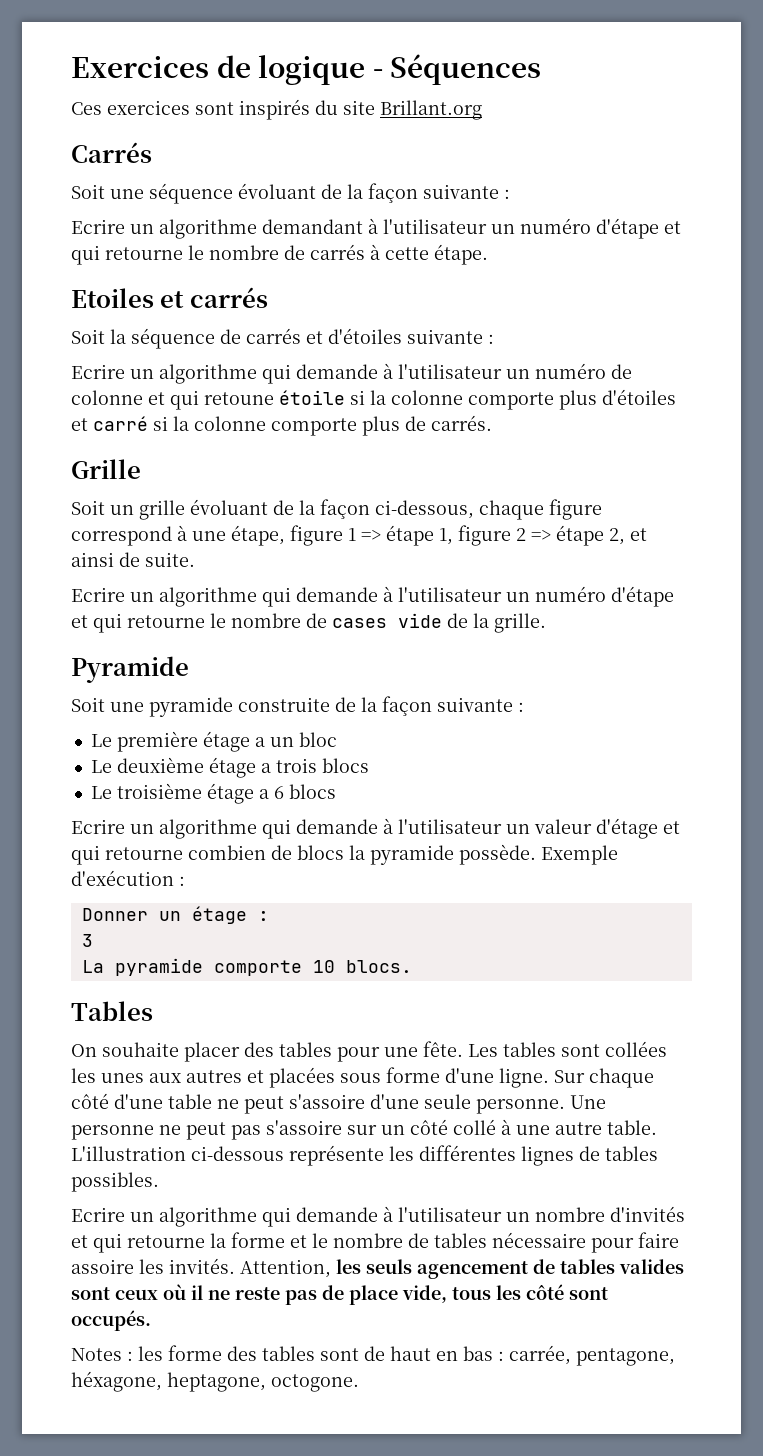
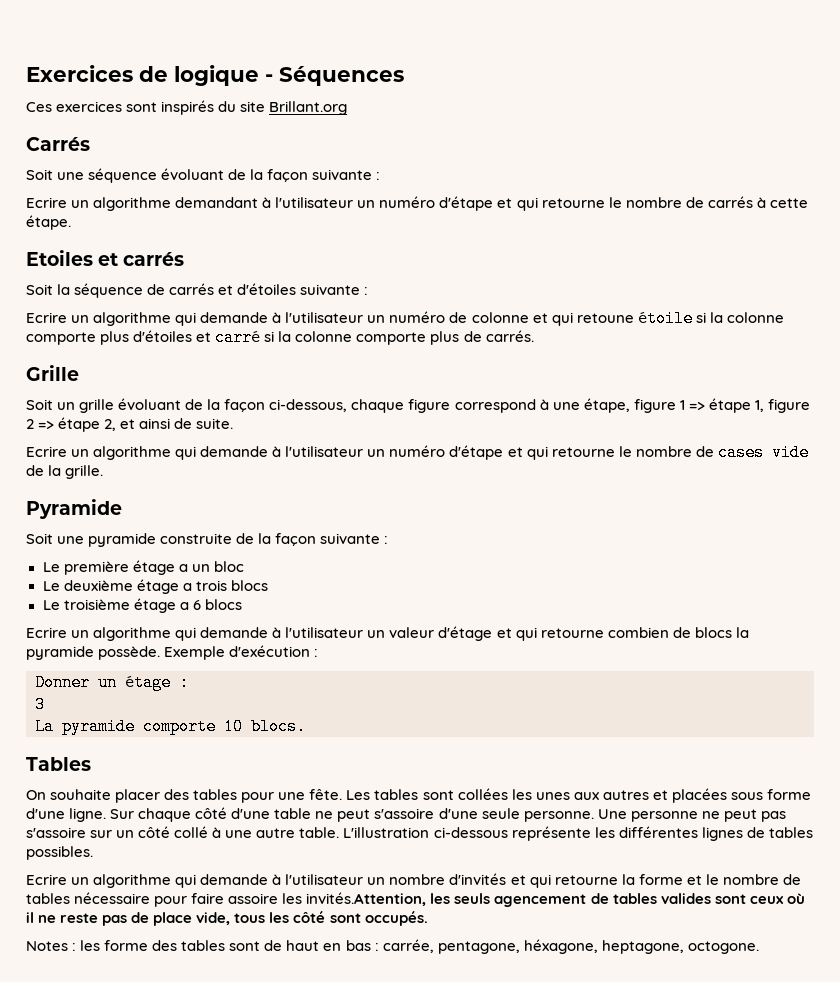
- Ecrire un algorithme qui demande à l'utilisateur un nombre d'invités et qui retourne la forme et le nombre de tables nécessaire pour faire assoire les invités. Attention, les seuls agencement de tables valides sont ceux où il ne reste pas de place vide, tous les côté sont occupés.
+ Ecrire un algorithme qui demande à l'utilisateur un nombre d'invités et qui retourne la forme et le nombre de tables nécessaire pour faire assoire les invités.Attention, les seuls agencement de tables valides sont ceux où il ne reste pas de place vide, tous les côté sont occupés.

